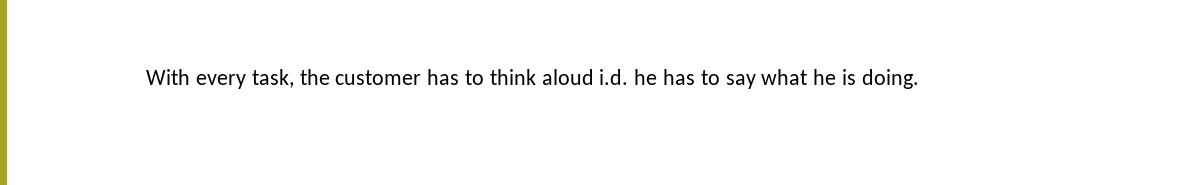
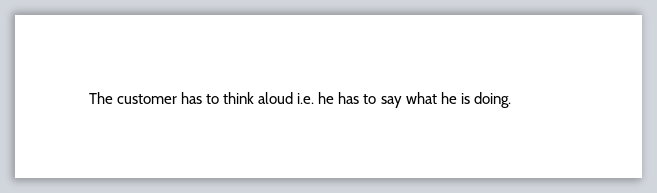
- With every task, the customer has to think aloud i.d. he has to say what he is doing.
+ The customer has to think aloud i.e. he has to say what he is doing.

